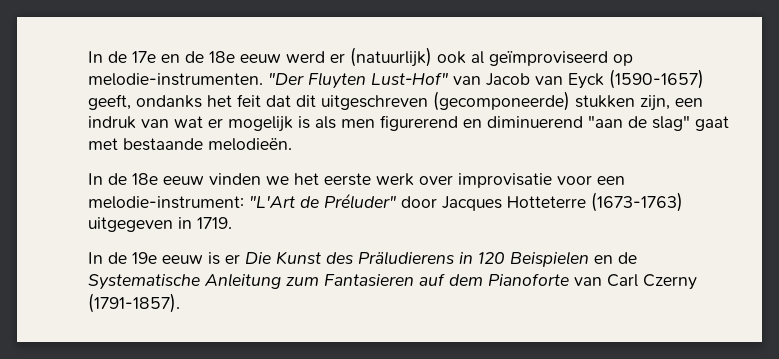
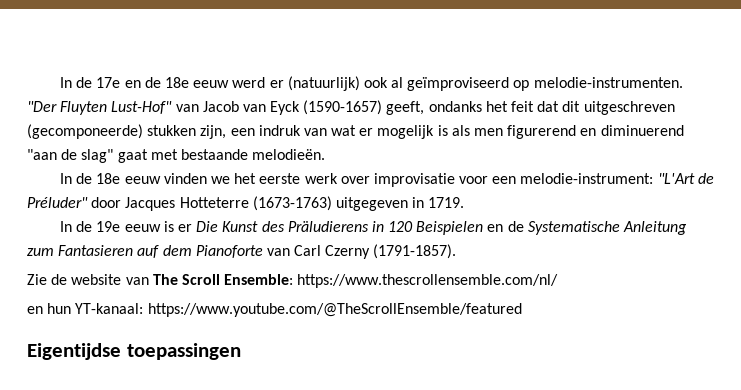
+ Zie de website van The Scroll Ensemble: https://www.thescrollensemble.com/nl/
+ en hun YT-kanaal: https://www.youtube.com/@TheScrollEnsemble/featured
+ Eigentijdse toepassingen

